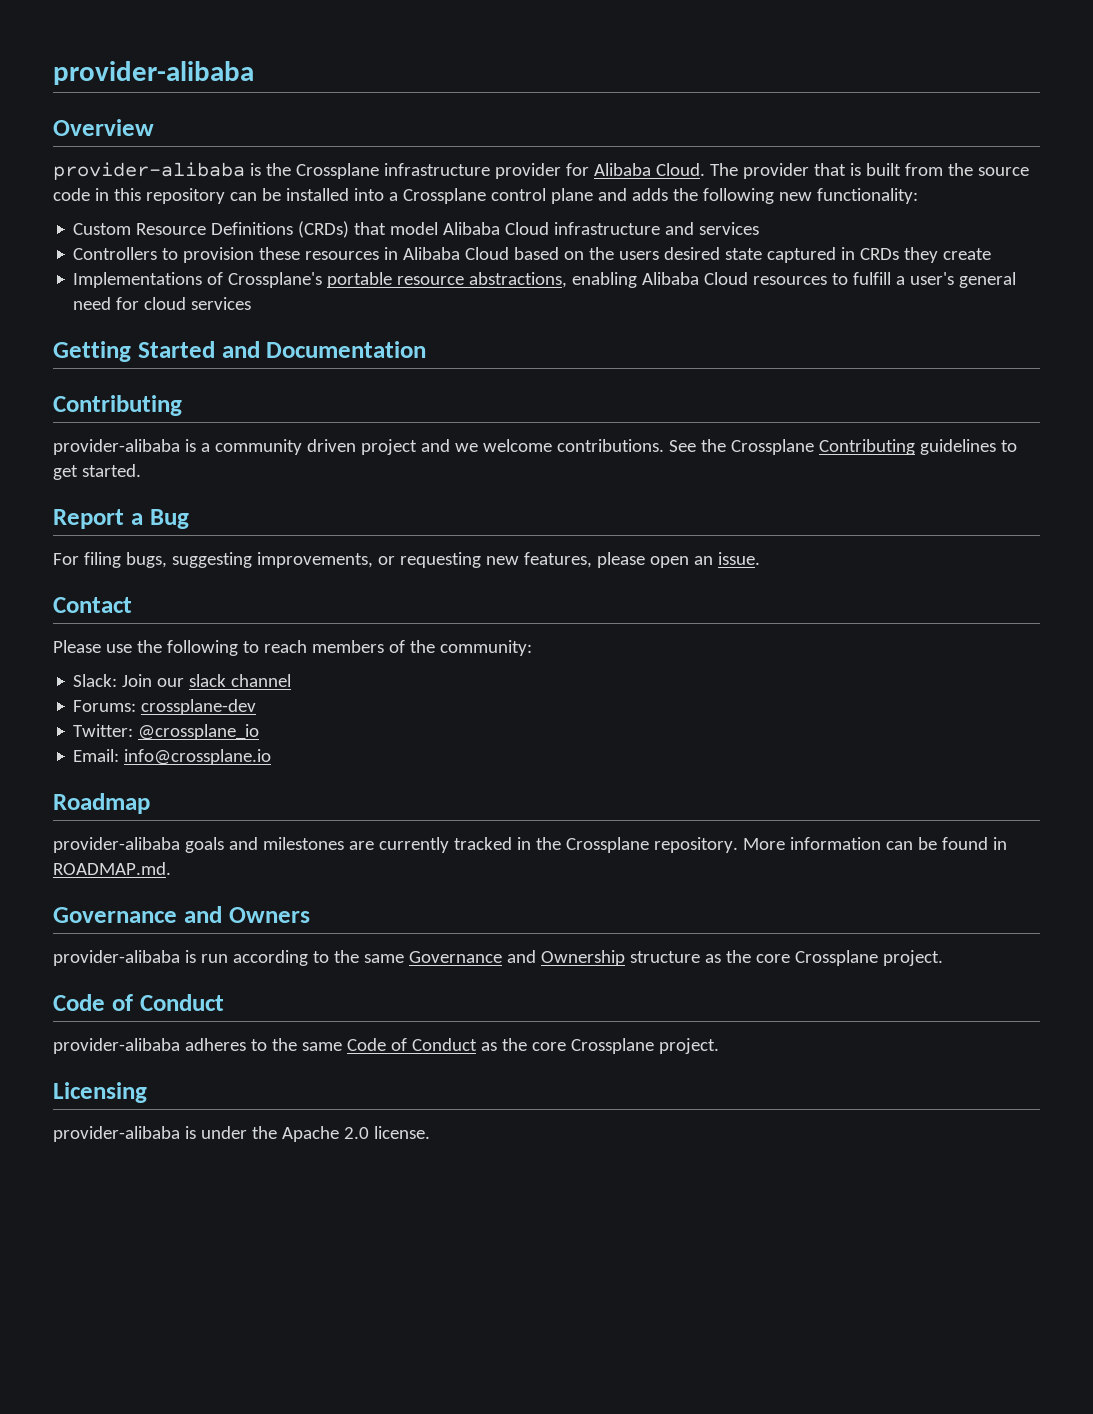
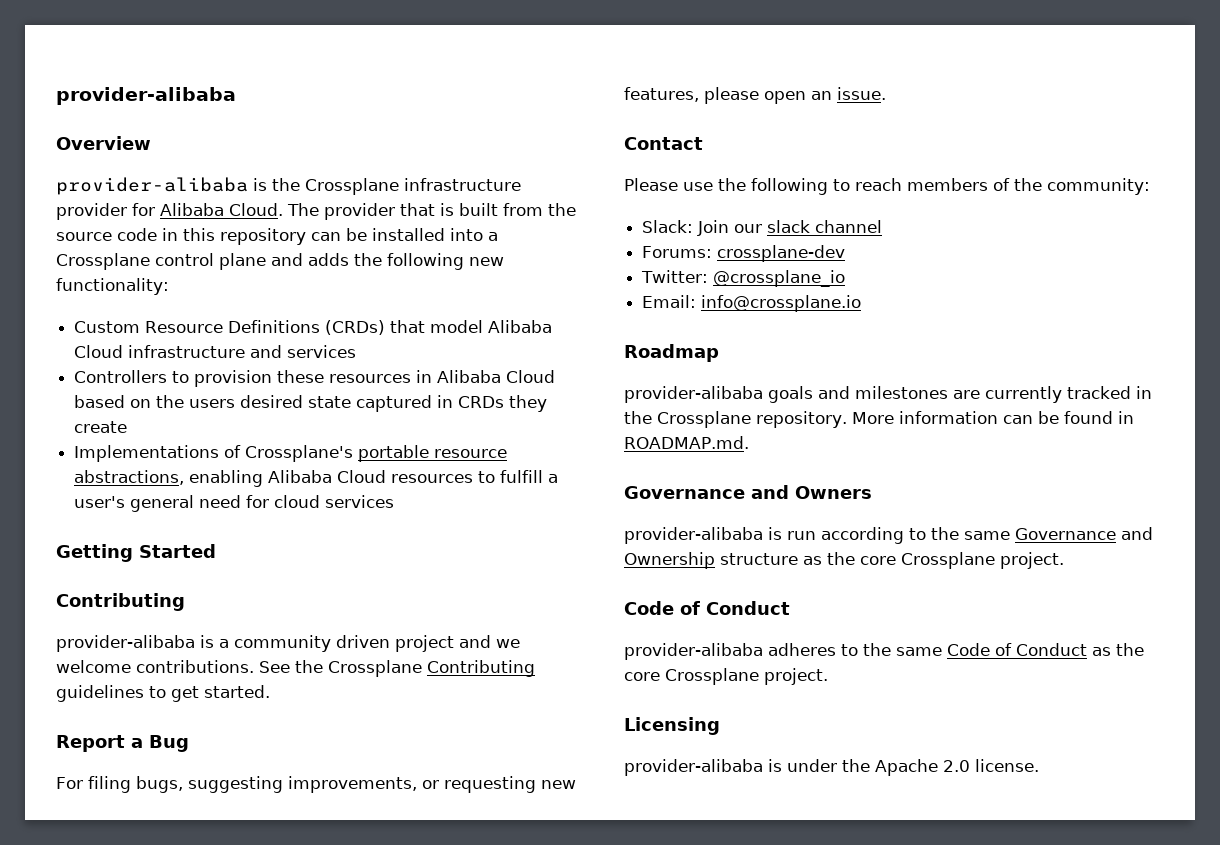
- Getting Started and Documentation
+ Getting Started

